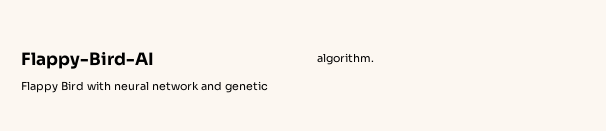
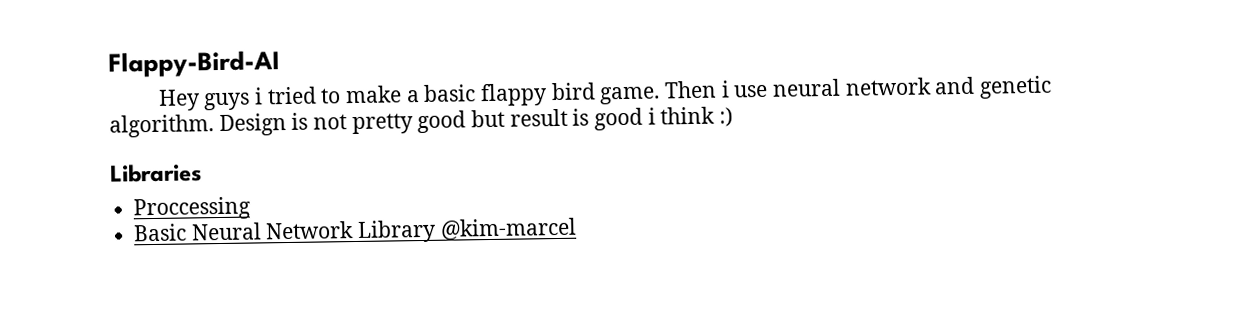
- Flappy Bird with neural network and genetic algorithm.
+ Hey guys i tried to make a basic flappy bird game. Then i use neural network and genetic algorithm.
+ Design is not pretty good but result is good i think :)
+ Libraries
+ Proccessing
+ Basic Neural Network Library @kim-marcel

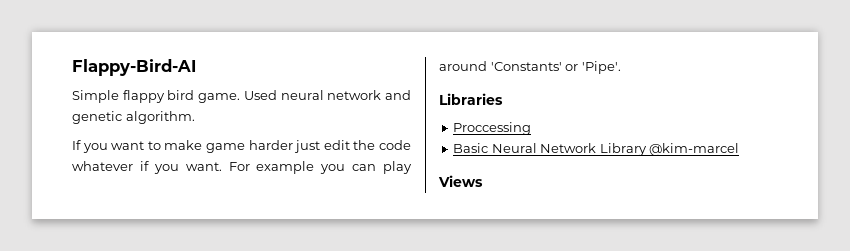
- Hey guys i tried to make a basic flappy bird game. Then i use neural network and genetic algorithm. Design is not pretty good but result is good i think :)
+ Simple flappy bird game. Used neural network and genetic algorithm.
+ If you want to make game harder just edit the code whatever if you want. For example you can play around 'Constants' or 'Pipe'.
+ Views

